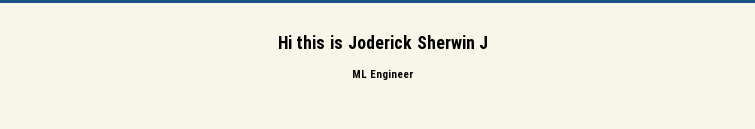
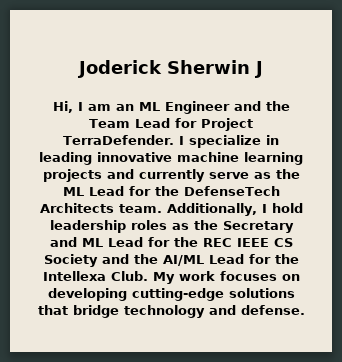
- Hi this is Joderick Sherwin J
+ Joderick Sherwin J
- ML Engineer
+ Hi, I am an ML Engineer and the Team Lead for Project TerraDefender. I specialize in leading innovative machine learning projects and currently serve as the ML Lead for the DefenseTech Architects team. Additionally, I hold leadership roles as the Secretary and ML Lead for the REC IEEE CS Society and the AI/ML Lead for the Intellexa Club. My work focuses on developing cutting-edge solutions that bridge technology and defense.

